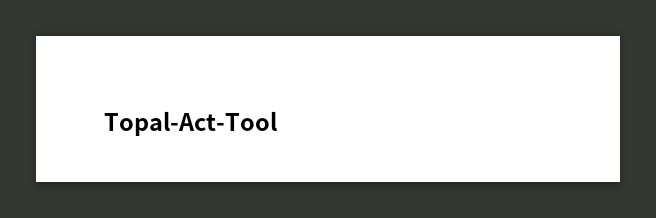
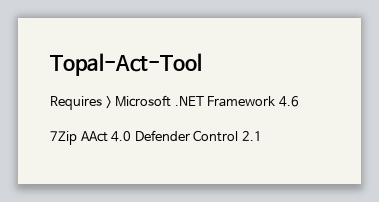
+ Requires > Microsoft .NET Framework 4.6
+ 7Zip AAct 4.0 Defender Control 2.1

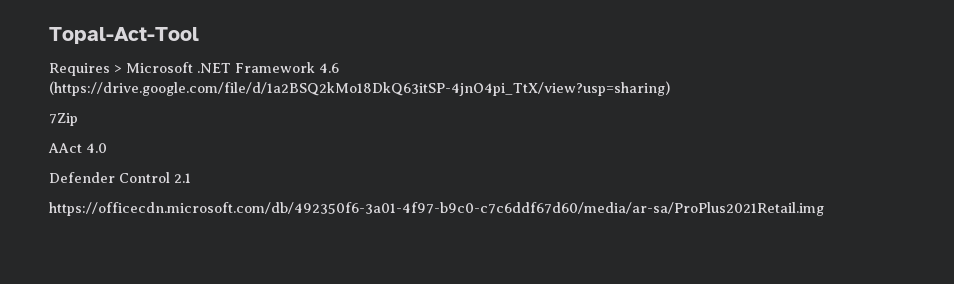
- Requires > Microsoft .NET Framework 4.6
+ Requires > Microsoft .NET Framework 4.6 (https://drive.google.com/file/d/1a2BSQ2kMo18DkQ63itSP-4jnO4pi_TtX/view?usp=sharing)
- 7Zip AAct 4.0 Defender Control 2.1
+ 7Zip
+ AAct 4.0
+ Defender Control 2.1
+ https://officecdn.microsoft.com/db/492350f6-3a01-4f97-b9c0-c7c6ddf67d60/media/ar-sa/ProPlus2021Retail.img

